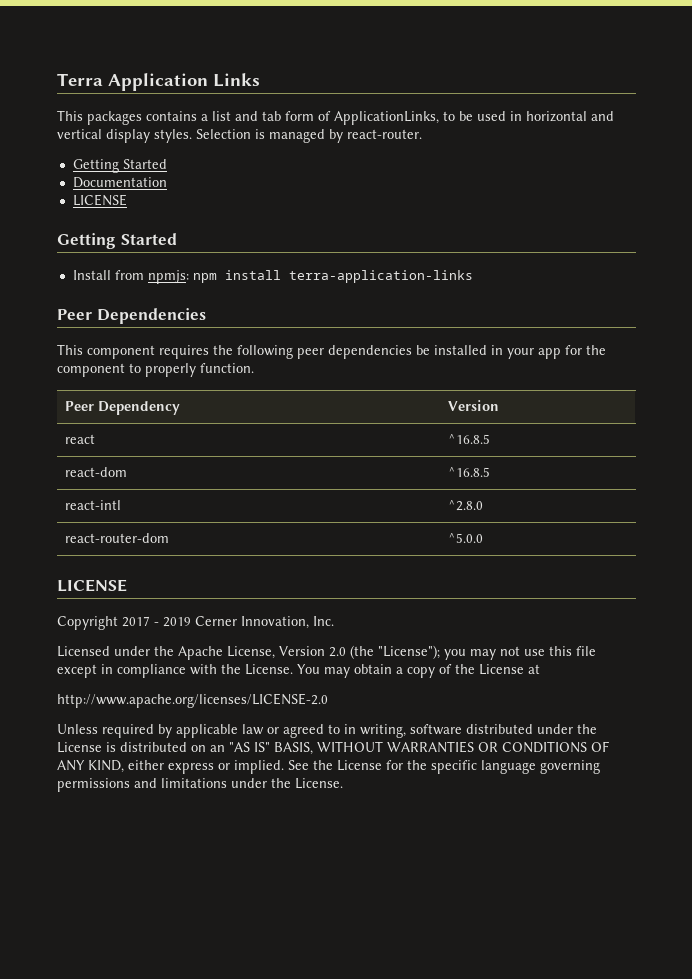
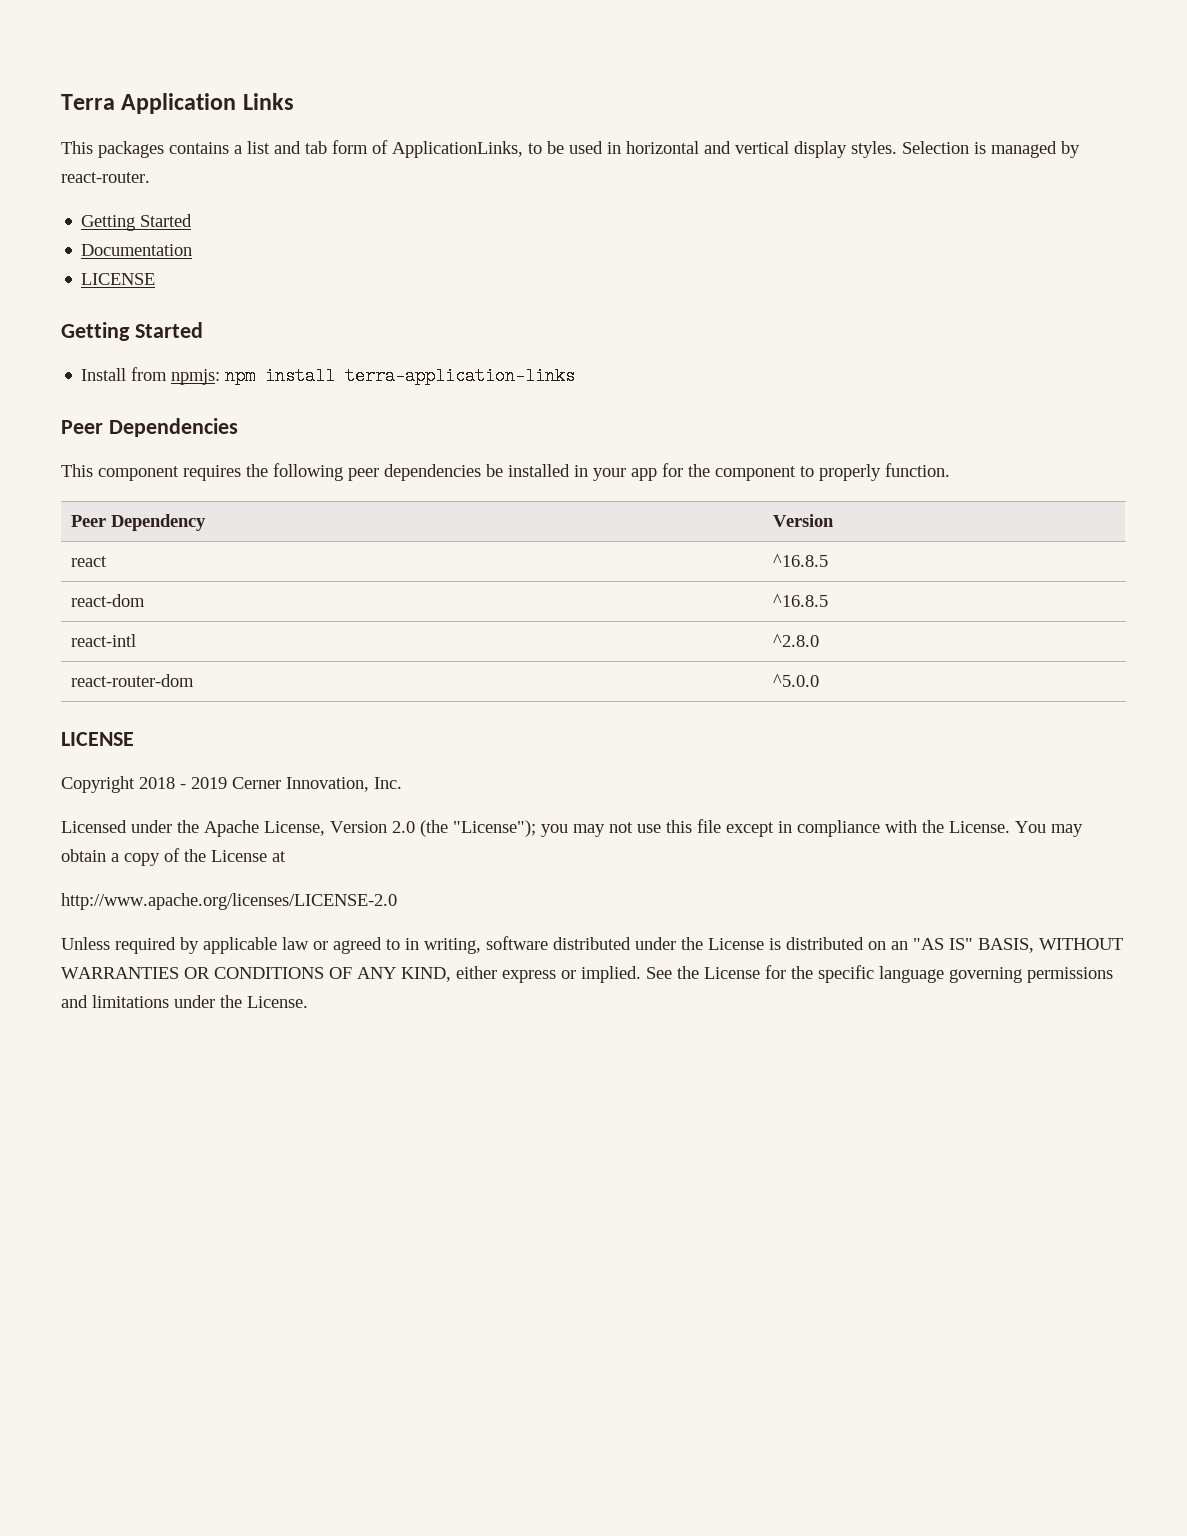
- Copyright 2017 - 2019 Cerner Innovation, Inc.
+ Copyright 2018 - 2019 Cerner Innovation, Inc.

